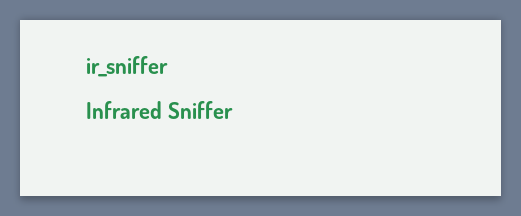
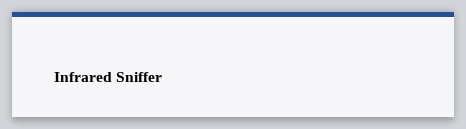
- ir_sniffer

